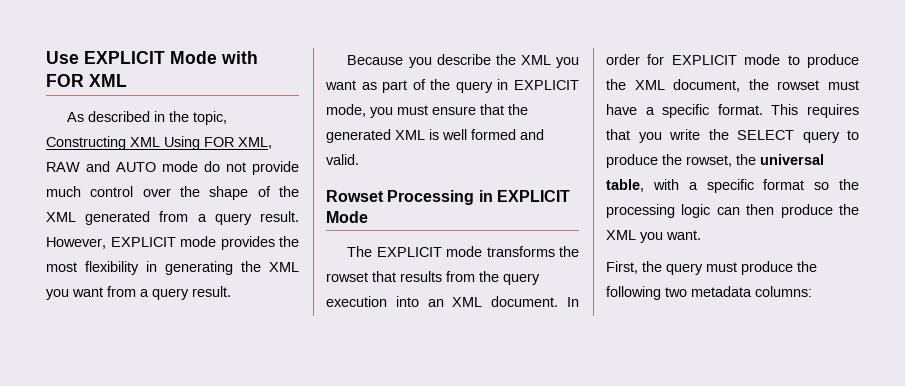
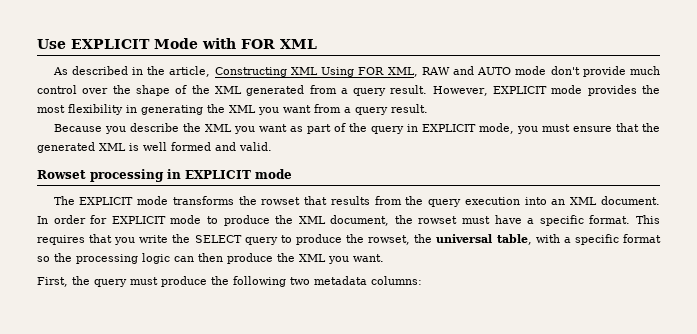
- As described in the topic, Constructing XML Using FOR XML, RAW and AUTO mode do not provide much control over the shape of the XML generated from a query result.
+ As described in the article, Constructing XML Using FOR XML, RAW and AUTO mode don't provide much control over the shape of the XML generated from a query result.
- Rowset Processing in EXPLICIT Mode
+ Rowset processing in EXPLICIT mode

